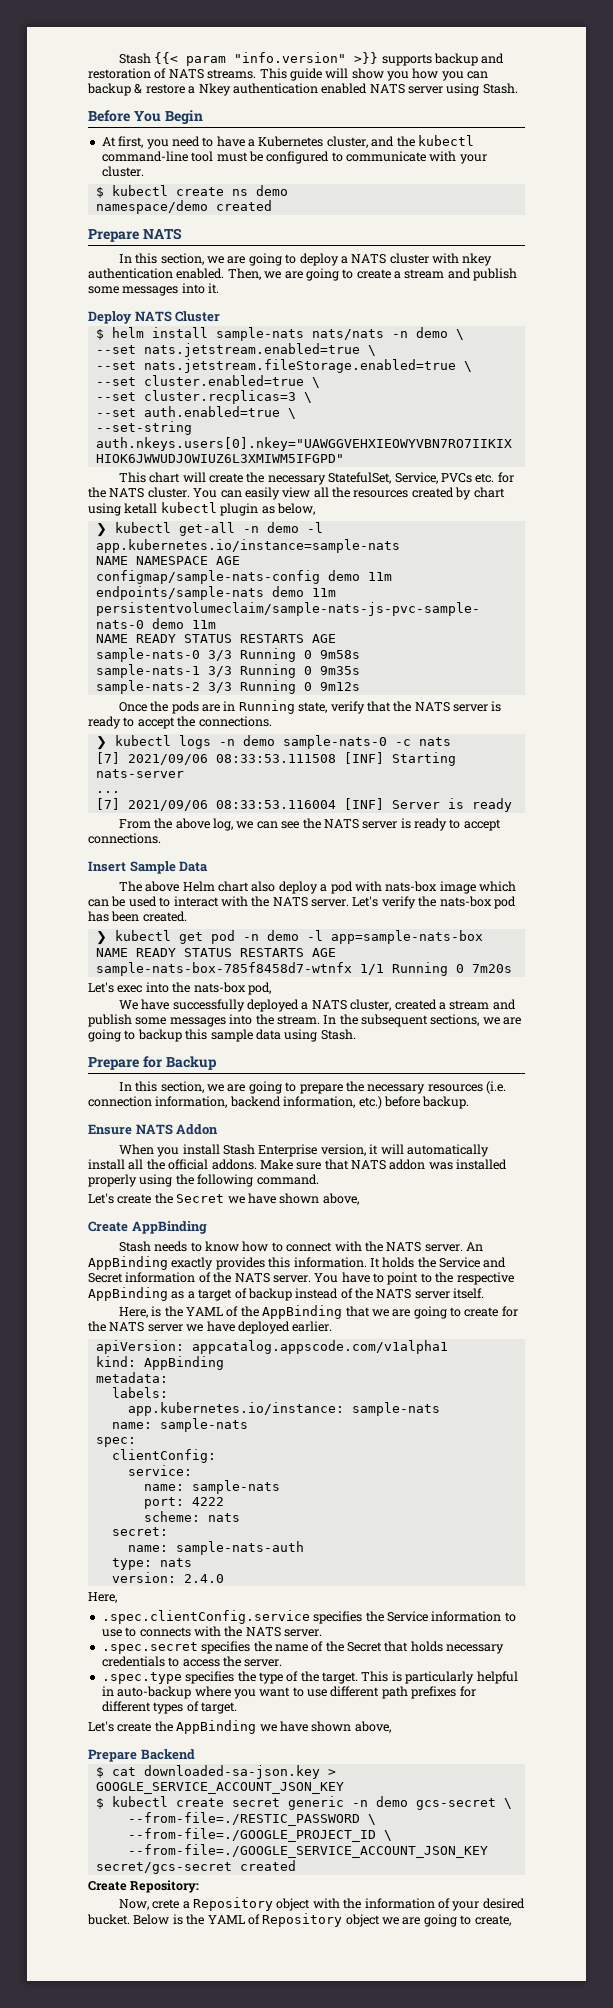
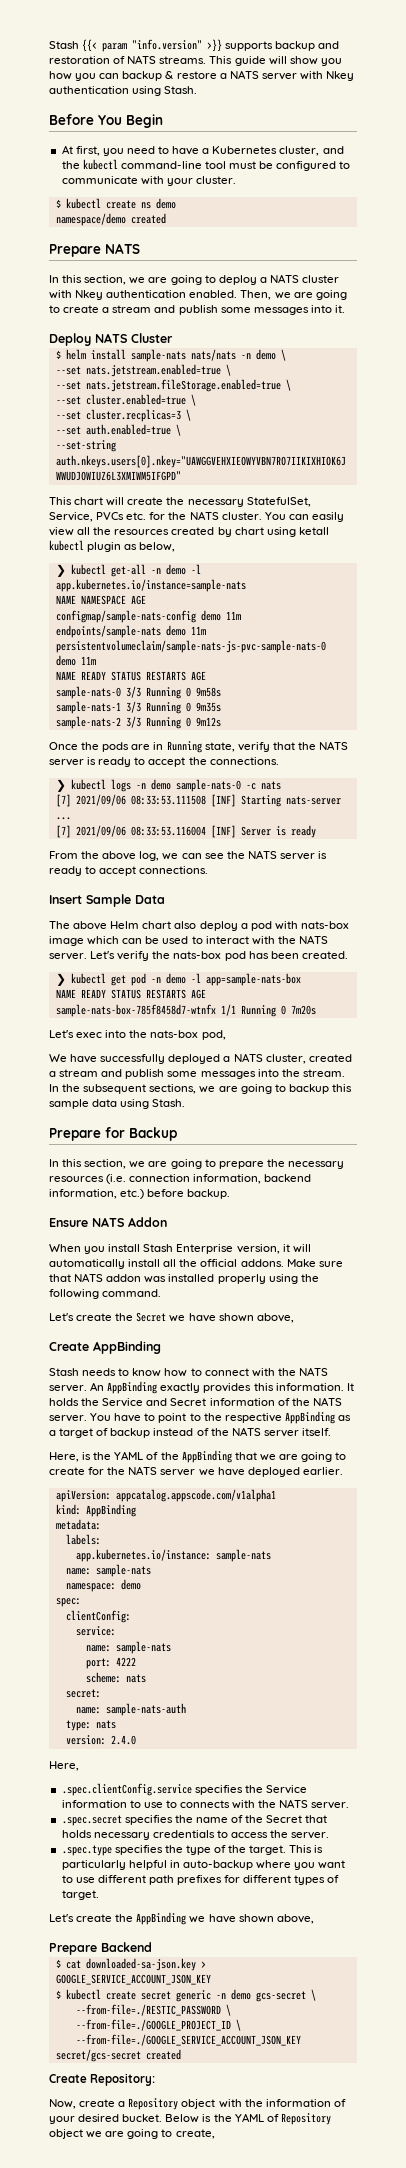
- This guide will show you how you can backup & restore a Nkey authentication enabled NATS server using Stash.
+ This guide will show you how you can backup & restore a NATS server with Nkey authentication using Stash.
- In this section, we are going to deploy a NATS cluster with nkey authentication enabled.
+ In this section, we are going to deploy a NATS cluster with Nkey authentication enabled.
+ namespace: demo
- Now, crete a Repository object with the information of your desired bucket.
+ Now, create a Repository object with the information of your desired bucket.

